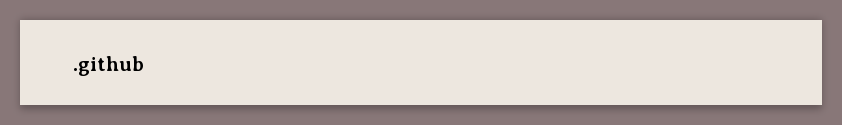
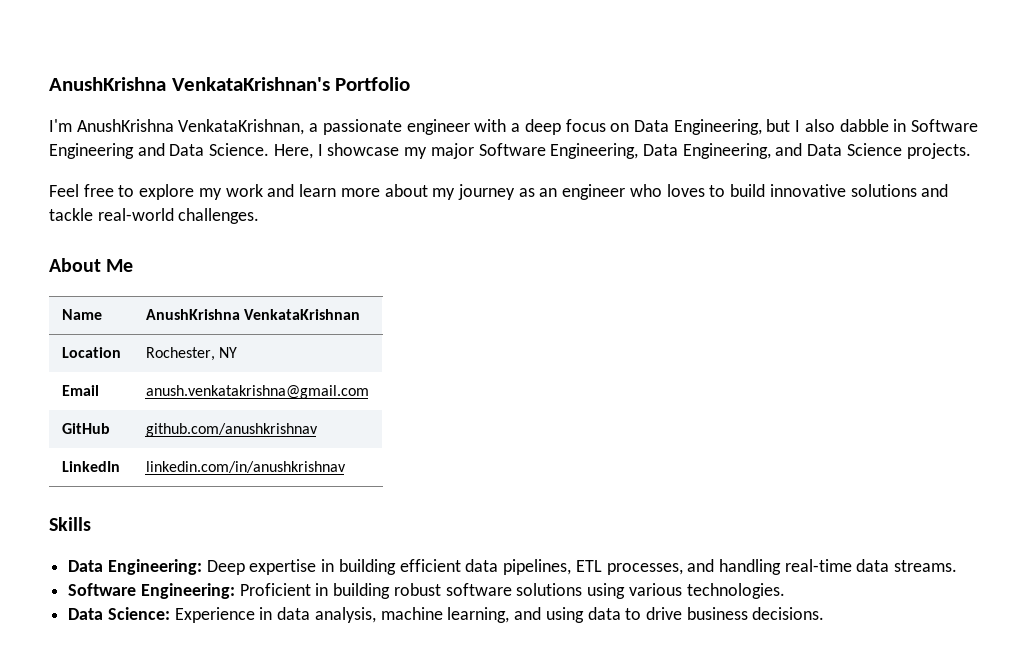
- .github
+ AnushKrishna VenkataKrishnan's Portfolio
+ I'm AnushKrishna VenkataKrishnan, a passionate engineer with a deep focus on Data Engineering, but I also dabble in Software Engineering and Data Science. Here, I showcase my major Software Engineering, Data Engineering, and Data Science projects.
+ Feel free to explore my work and learn more about my journey as an engineer who loves to build innovative solutions and tackle real-world challenges.
+ About Me
+ Name | AnushKrishna VenkataKrishnan
+ Location | Rochester, NY
+ Email | anush.venkatakrishna@gmail.com
+ GitHub | github.com/anushkrishnav
+ LinkedIn | linkedin.com/in/anushkrishnav
+ Skills
+ Data Engineering: Deep expertise in building efficient data pipelines, ETL processes, and handling real-time data streams.
+ Software Engineering: Proficient in building robust software solutions using various technologies.
+ Data Science: Experience in data analysis, machine learning, and using data to drive business decisions.

